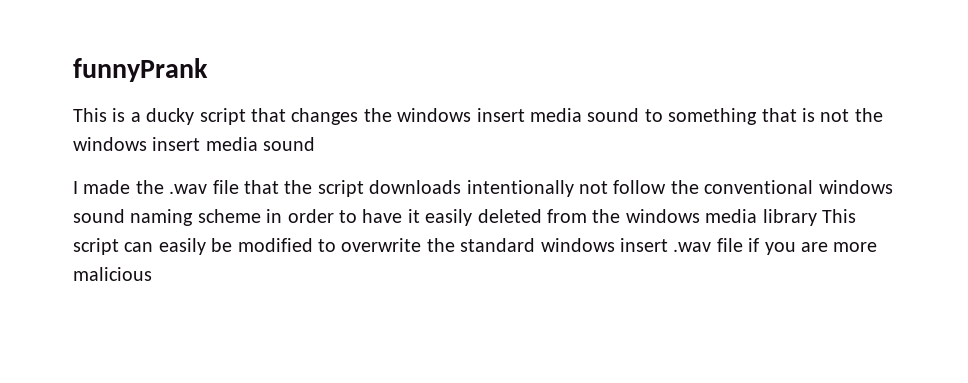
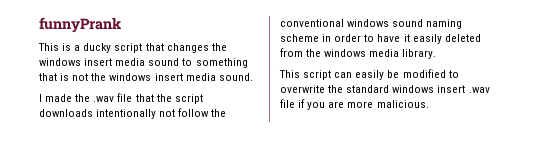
- This is a ducky script that changes the windows insert media sound to something that is not the windows insert media sound
+ This is a ducky script that changes the windows insert media sound to something that is not the windows insert media sound.
- I made the .wav file that the script downloads intentionally not follow the conventional windows sound naming scheme in order to have it easily deleted from the windows media library This script can easily be modified to overwrite the standard windows insert .wav file if you are more malicious
+ I made the .wav file that the script downloads intentionally not follow the conventional windows sound naming scheme in order to have it easily deleted from the windows media library.
+ This script can easily be modified to overwrite the standard windows insert .wav file if you are more malicious.

